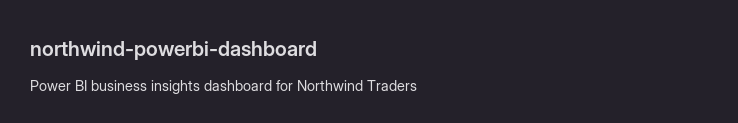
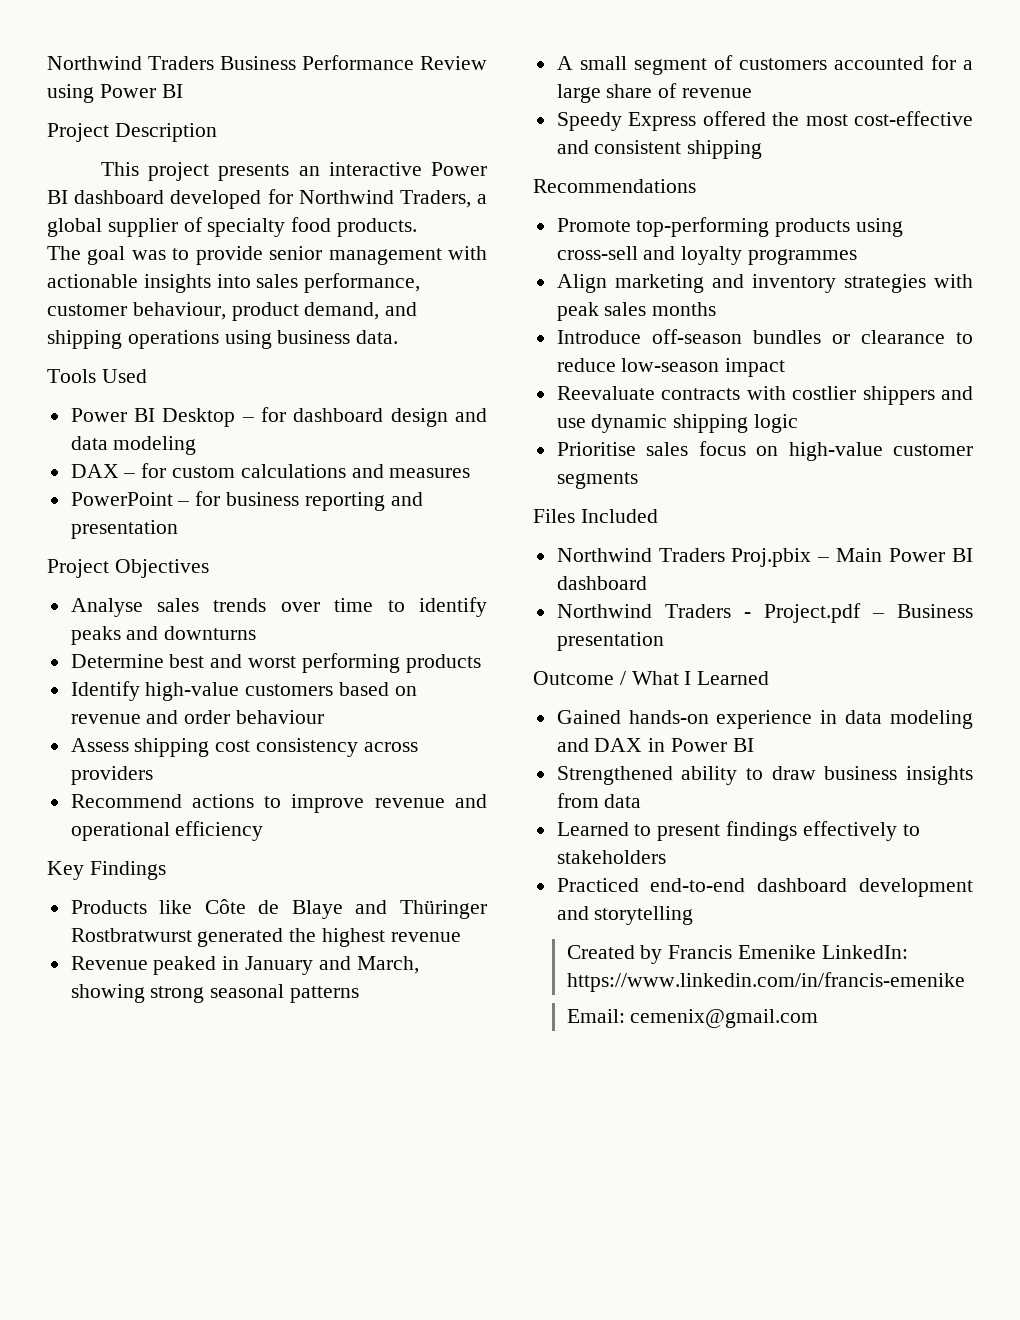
- northwind-powerbi-dashboard
- Power BI business insights dashboard for Northwind Traders
+ Northwind Traders Business Performance Review using Power BI
+ Project Description
+ This project presents an interactive Power BI dashboard developed for Northwind Traders, a global supplier of specialty food products.
+ The goal was to provide senior management with actionable insights into sales performance, customer behaviour, product demand, and shipping operations using business data.
+ Tools Used
+ Power BI Desktop – for dashboard design and data modeling
+ DAX – for custom calculations and measures
+ PowerPoint – for business reporting and presentation
+ Project Objectives
+ Analyse sales trends over time to identify peaks and downturns
+ Determine best and worst performing products
+ Identify high-value customers based on revenue and order behaviour
+ Assess shipping cost consistency across providers
+ Recommend actions to improve revenue and operational efficiency
+ Key Findings
+ Products like Côte de Blaye and Thüringer Rostbratwurst generated the highest revenue
+ Revenue peaked in January and March, showing strong seasonal patterns
+ A small segment of customers accounted for a large share of revenue
+ Speedy Express offered the most cost-effective and consistent shipping
+ Recommendations
+ Promote top-performing products using cross-sell and loyalty programmes
+ Align marketing and inventory strategies with peak sales months
+ Introduce off-season bundles or clearance to reduce low-season impact
+ Reevaluate contracts with costlier shippers and use dynamic shipping logic
+ Prioritise sales focus on high-value customer segments
+ Files Included
+ Northwind Traders Proj.pbix – Main Power BI dashboard
+ Northwind Traders - Project.pdf – Business presentation
+ Outcome / What I Learned
+ Gained hands-on experience in data modeling and DAX in Power BI
+ Strengthened ability to draw business insights from data
+ Learned to present findings effectively to stakeholders
+ Practiced end-to-end dashboard development and storytelling
+ Created by Francis Emenike LinkedIn: https://www.linkedin.com/in/francis-emenike
+ Email: cemenix@gmail.com

